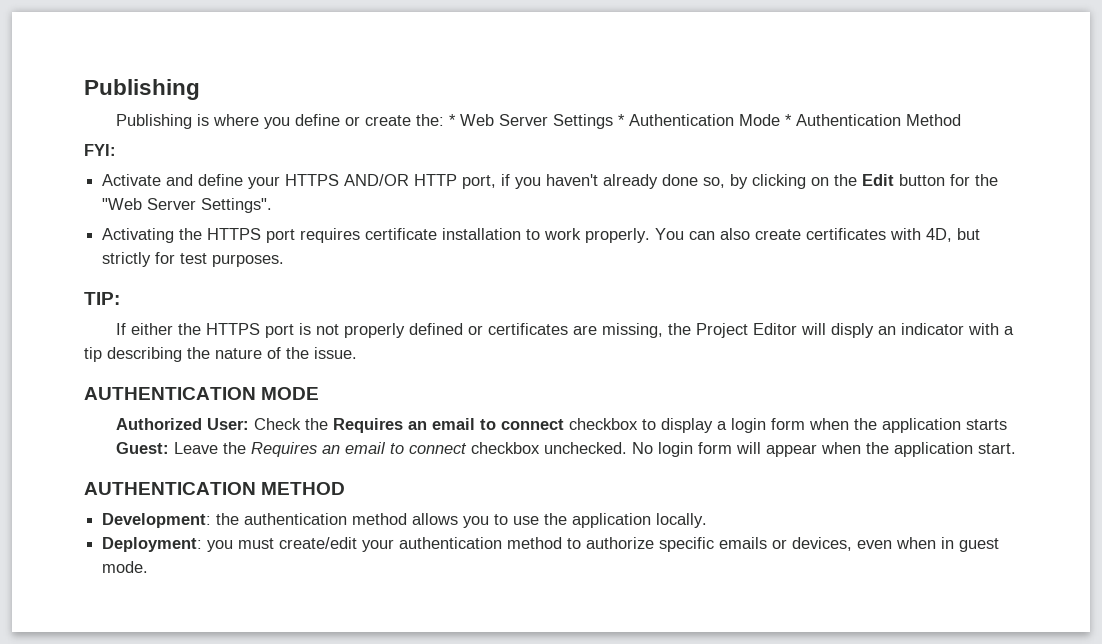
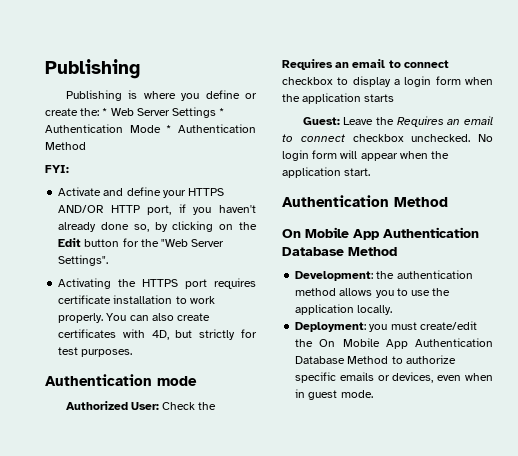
- TIP:
- If either the HTTPS port is not properly defined or certificates are missing, the Project Editor will disply an indicator with a tip describing the nature of the issue.
- AUTHENTICATION MODE
+ Authentication mode
  No login form will appear when the application start.
- AUTHENTICATION METHOD
+ Authentication Method
+ On Mobile App Authentication Database Method
- Deployment: you must create/edit your authentication method to authorize specific emails or devices, even when in guest mode.
+ Deployment: you must create/edit the On Mobile App Authentication Database Method to authorize specific emails or devices, even when in guest mode.

